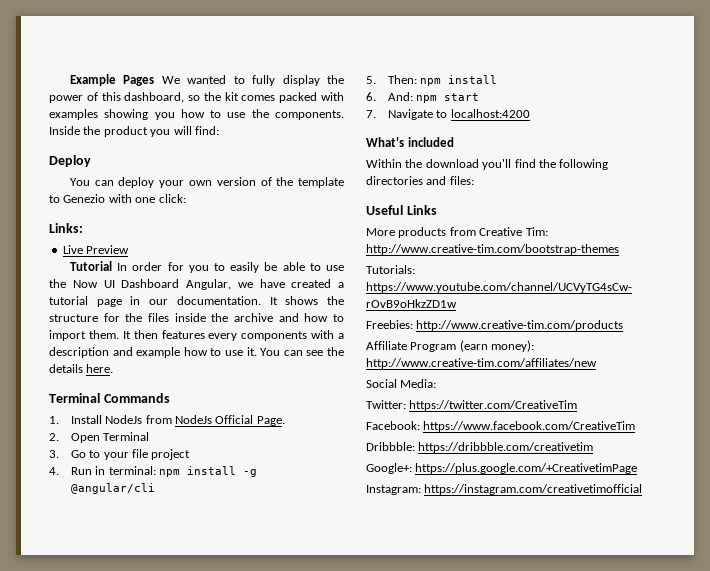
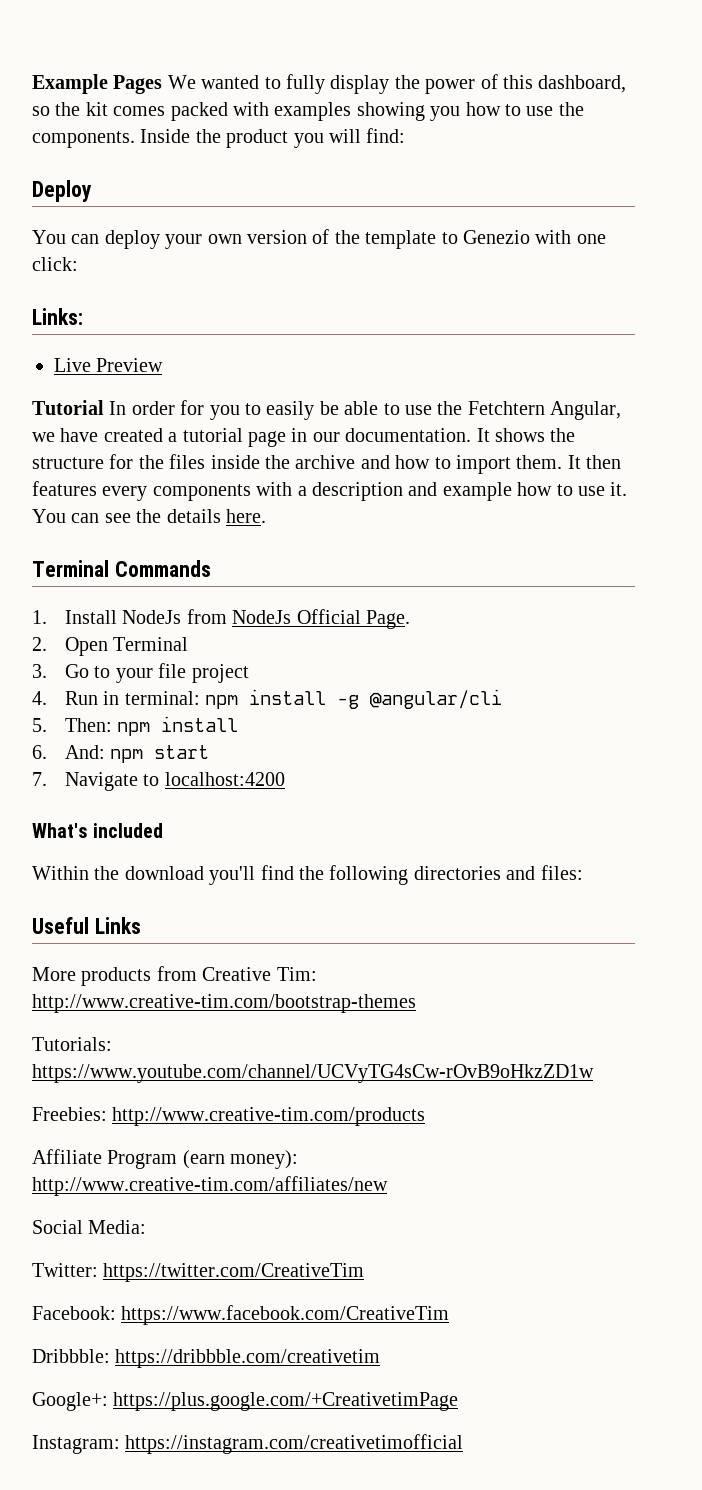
- Tutorial In order for you to easily be able to use the Now UI Dashboard Angular, we have created a tutorial page in our documentation.
+ Tutorial In order for you to easily be able to use the Fetchtern Angular, we have created a tutorial page in our documentation.

